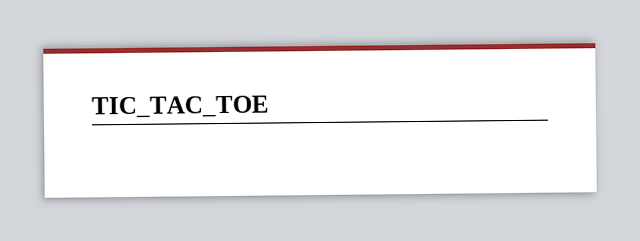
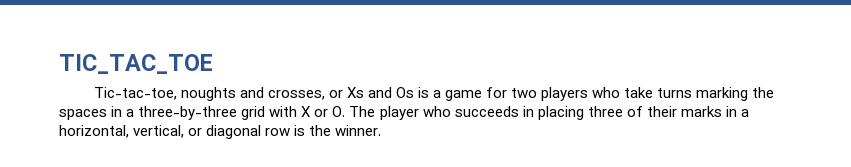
+ Tic-tac-toe, noughts and crosses, or Xs and Os is a game for two players who take turns marking the spaces in a three-by-three grid with X or O. The player who succeeds in placing three of their marks in a horizontal, vertical, or diagonal row is the winner.

